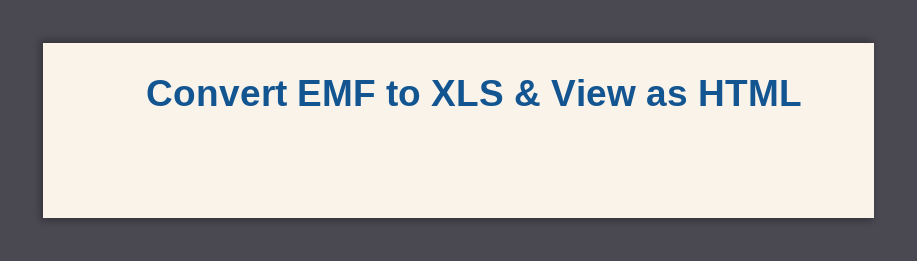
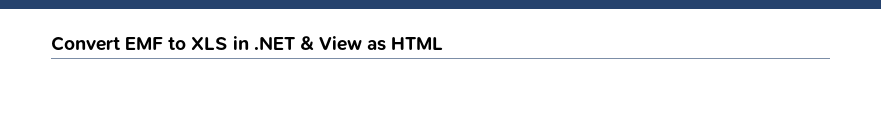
- Convert EMF to XLS & View as HTML
+ Convert EMF to XLS in .NET & View as HTML

